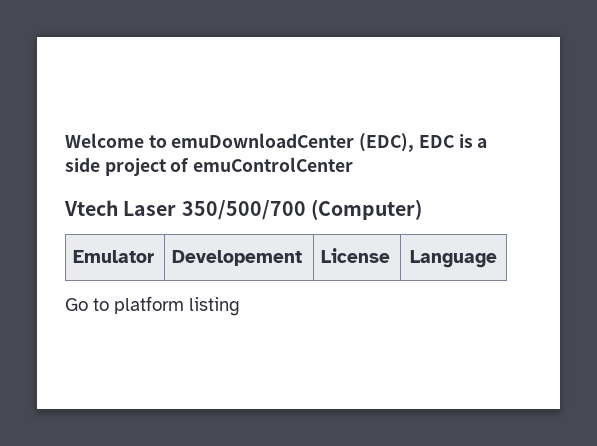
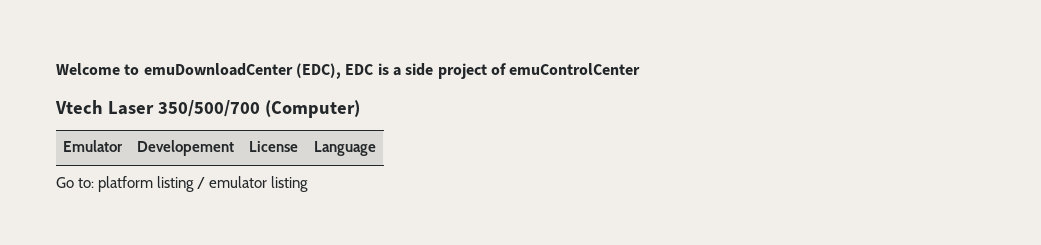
- Go to platform listing
+ Go to: platform listing / emulator listing

